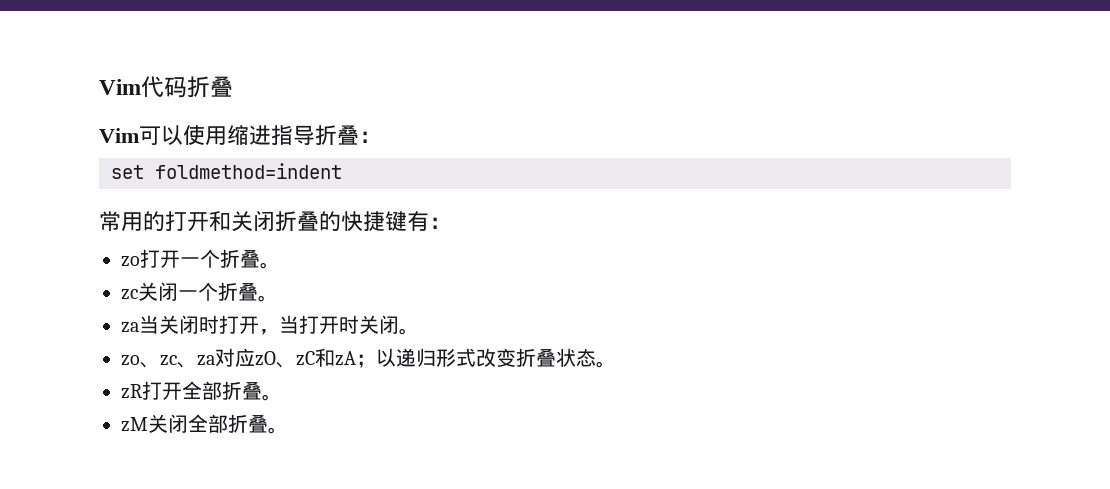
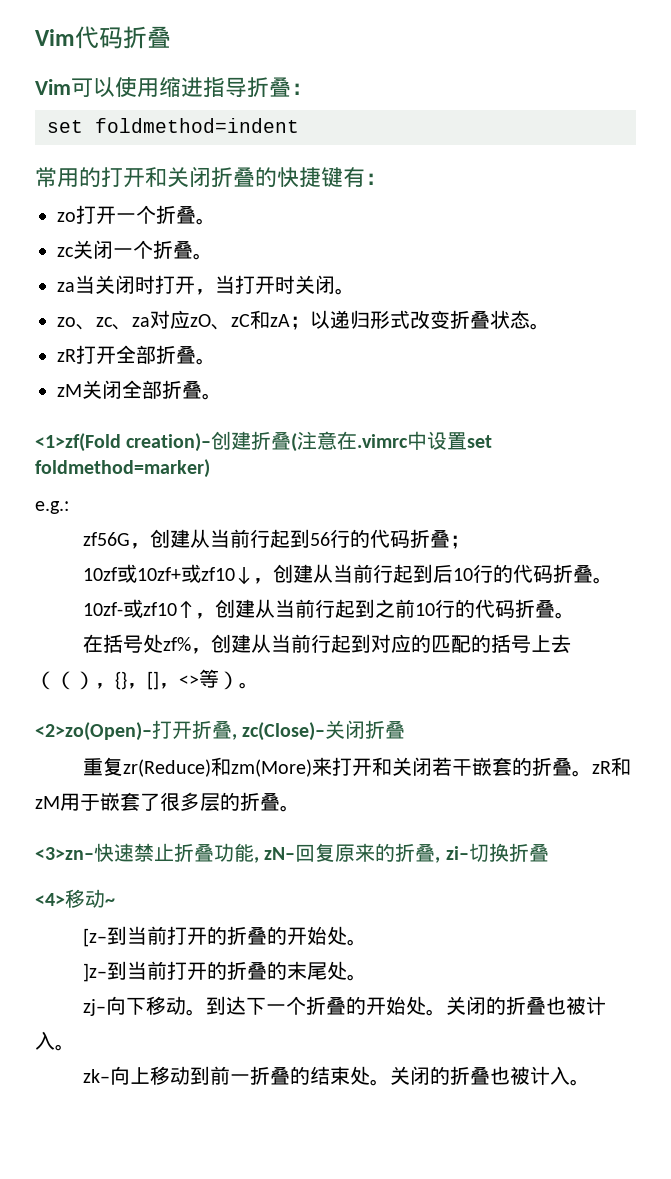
+ <1>zf(Fold creation)–创建折叠(注意在.vimrc中设置set foldmethod=marker)
+ e.g.:
+ zf56G，创建从当前行起到56行的代码折叠；
+ 10zf或10zf+或zf10↓，创建从当前行起到后10行的代码折叠。
+ 10zf-或zf10↑，创建从当前行起到之前10行的代码折叠。
+ 在括号处zf%，创建从当前行起到对应的匹配的括号上去（（），{}，[]，<>等）。
+ <2>zo(Open)–打开折叠, zc(Close)–关闭折叠
+ 重复zr(Reduce)和zm(More)来打开和关闭若干嵌套的折叠。zR和zM用于嵌套了很多层的折叠。
+ <3>zn–快速禁止折叠功能, zN–回复原来的折叠, zi–切换折叠
+ <4>移动~
+ [z–到当前打开的折叠的开始处。
+ ]z–到当前打开的折叠的末尾处。
+ zj–向下移动。到达下一个折叠的开始处。关闭的折叠也被计入。
+ zk–向上移动到前一折叠的结束处。关闭的折叠也被计入。

